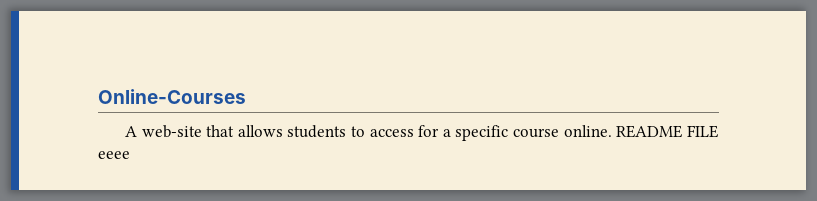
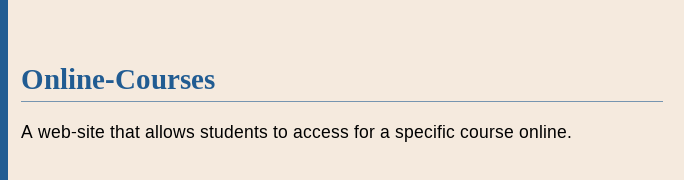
- README FILE eeee

